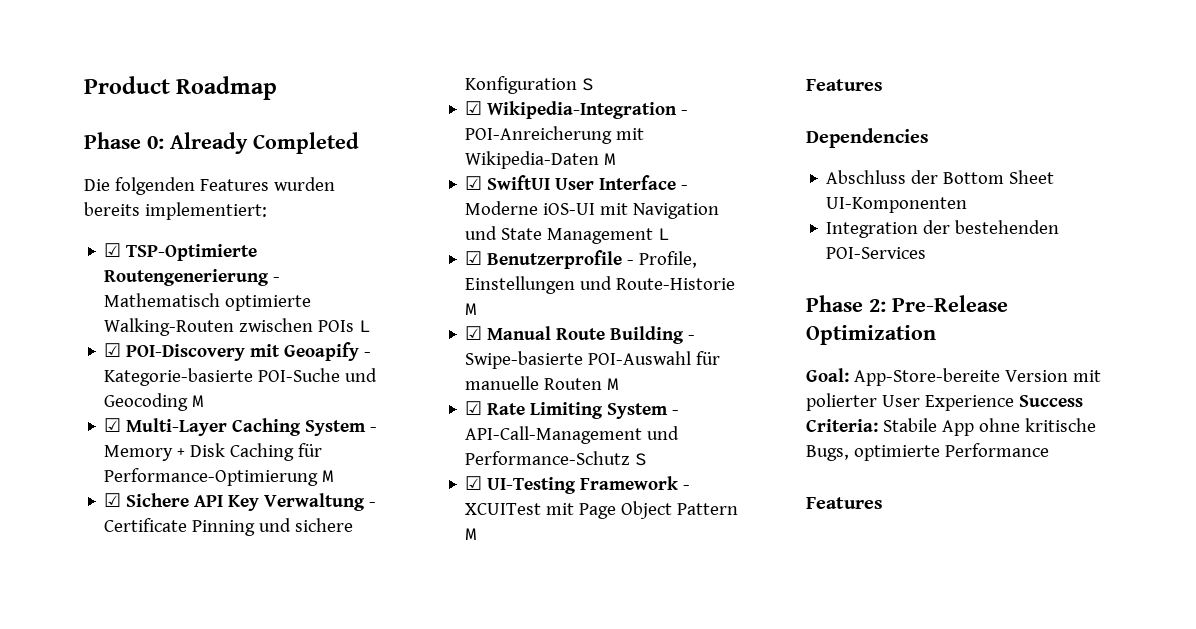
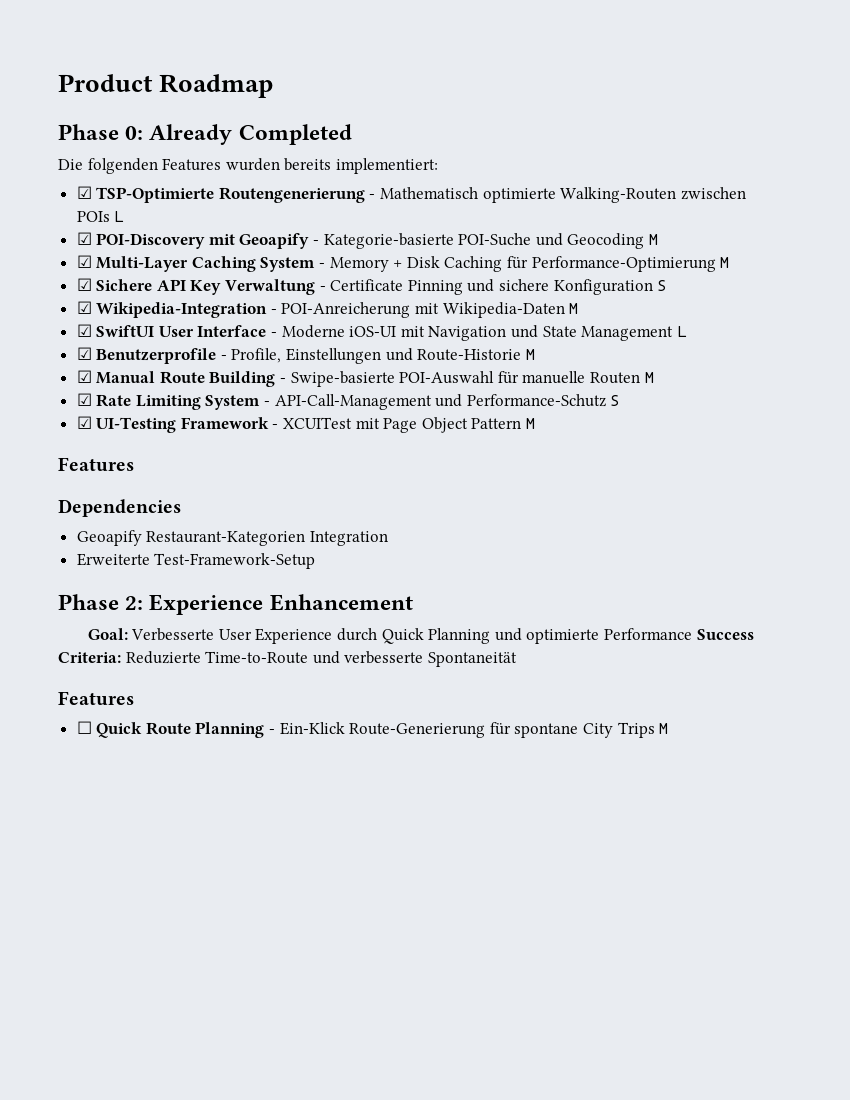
- Abschluss der Bottom Sheet UI-Komponenten
- Integration der bestehenden POI-Services
+ Geoapify Restaurant-Kategorien Integration
+ Erweiterte Test-Framework-Setup
- Phase 2: Pre-Release Optimization
+ Phase 2: Experience Enhancement
- Goal: App-Store-bereite Version mit polierter User Experience Success Criteria: Stabile App ohne kritische Bugs, optimierte Performance
+ Goal: Verbesserte User Experience durch Quick Planning und optimierte Performance Success Criteria: Reduzierte Time-to-Route und verbesserte Spontaneität
  Features
+ ☐ Quick Route Planning - Ein-Klick Route-Generierung für spontane City Trips M

